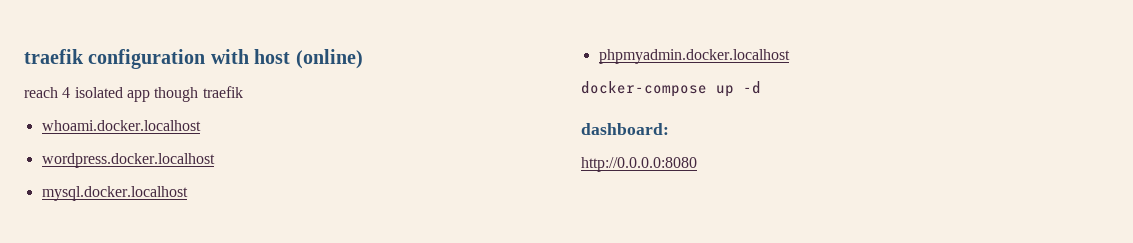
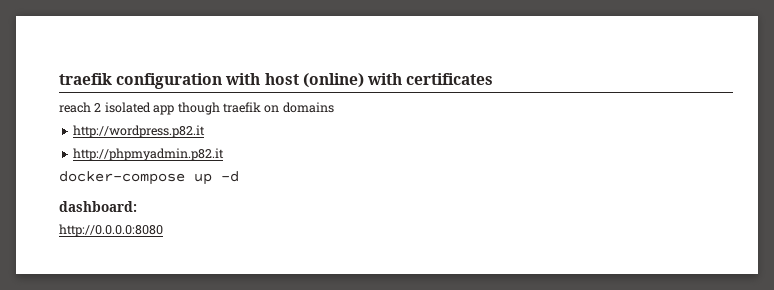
- traefik configuration with host (online)
+ traefik configuration with host (online) with certificates
- reach 4 isolated app though traefik
- whoami.docker.localhost
- wordpress.docker.localhost
- mysql.docker.localhost
- phpmyadmin.docker.localhost
+ reach 2 isolated app though traefik on domains
+ http://wordpress.p82.it
+ http://phpmyadmin.p82.it

